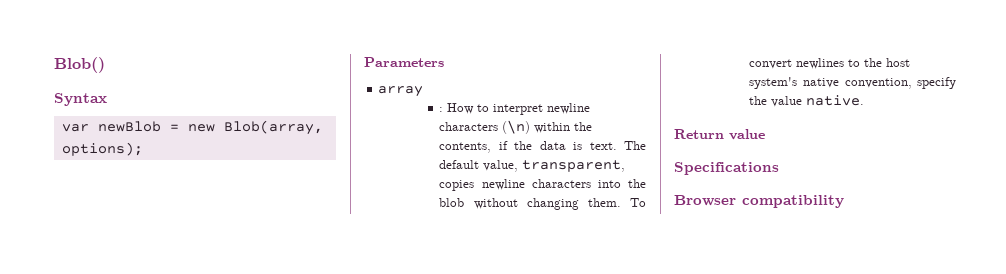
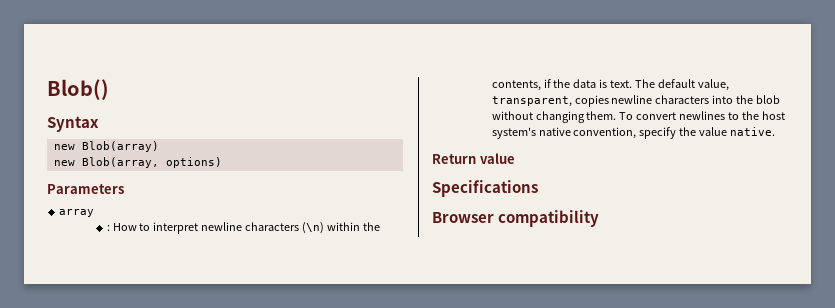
- var newBlob = new Blob(array, options);
+ new Blob(array)
+ new Blob(array, options)

